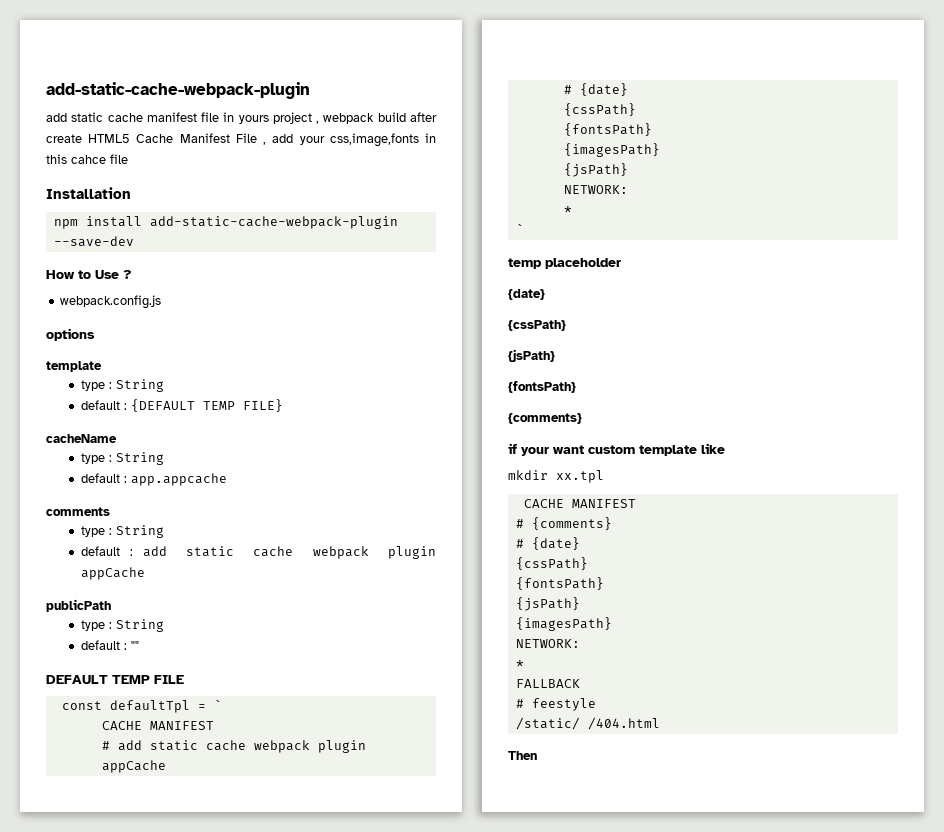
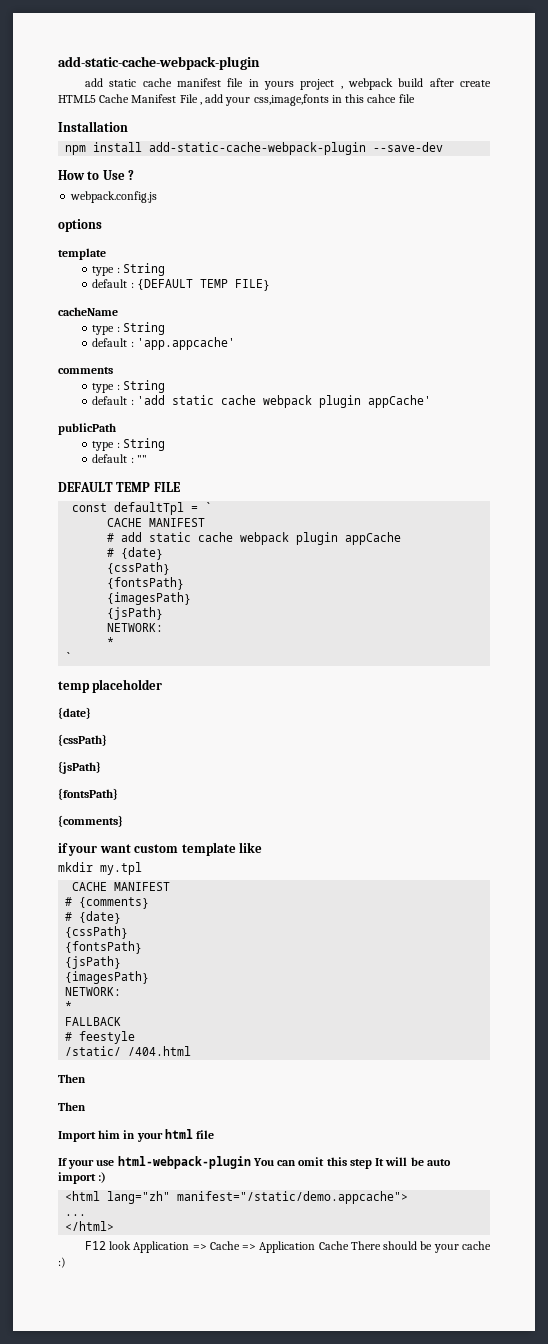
- default : app.appcache
+ default : 'app.appcache'
- default : add static cache webpack plugin appCache
+ default : 'add static cache webpack plugin appCache'
- mkdir xx.tpl
+ mkdir my.tpl
  /static/ /404.html
  Then
+ Then
+ Import him in your html file
+ If your use html-webpack-plugin You can omit this step It will be auto import :)
+ <html lang="zh" manifest="/static/demo.appcache">
+ ...
+ </html>
+ F12 look Application => Cache => Application Cache There should be your cache :)

